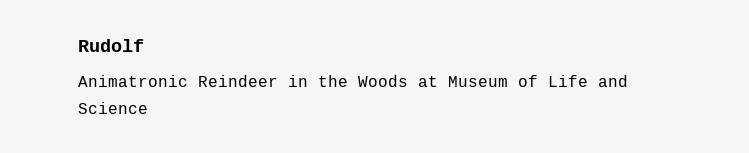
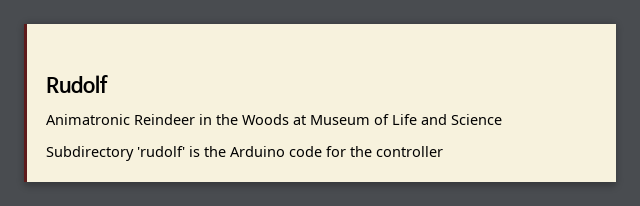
+ Subdirectory 'rudolf' is the Arduino code for the controller

